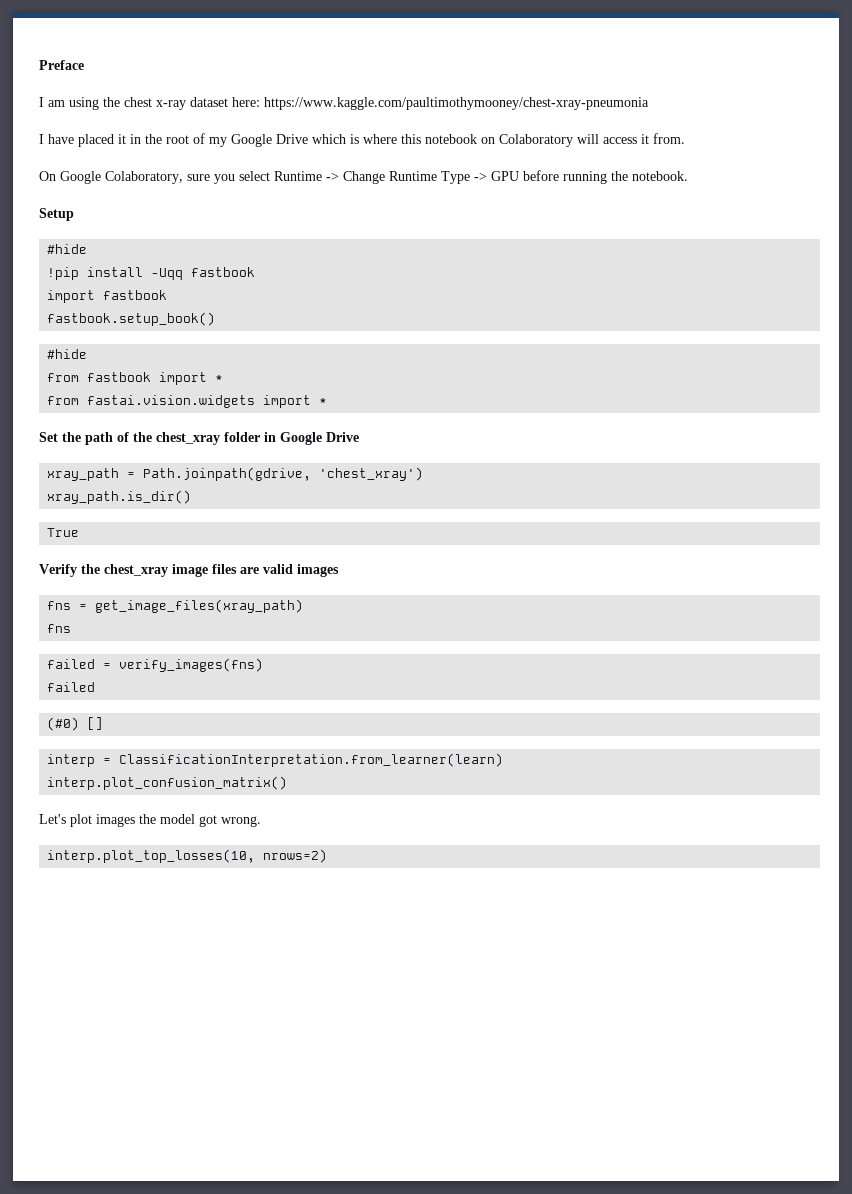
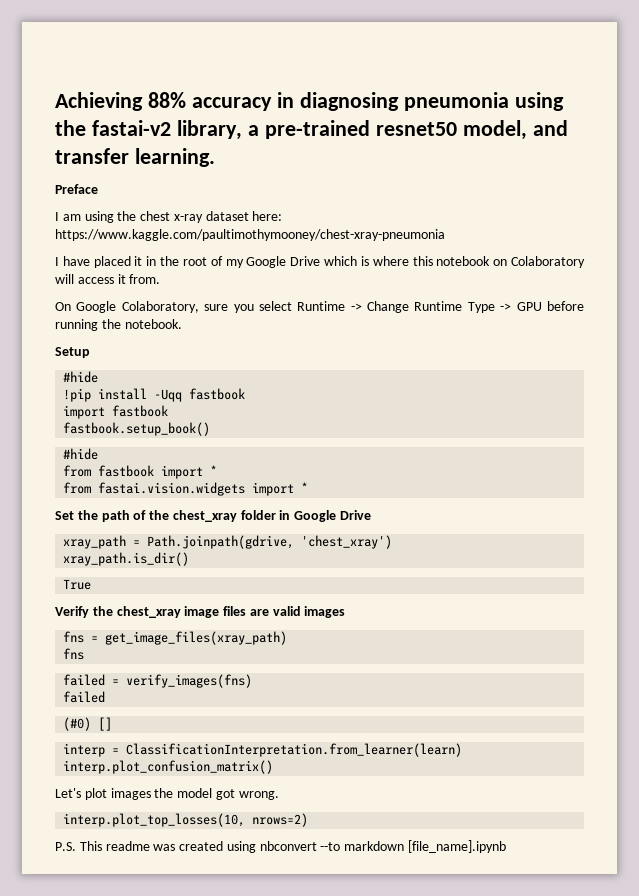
+ Achieving 88% accuracy in diagnosing pneumonia using the fastai-v2 library, a pre-trained resnet50 model, and transfer learning.
+ P.S. This readme was created using nbconvert --to markdown [file_name].ipynb

